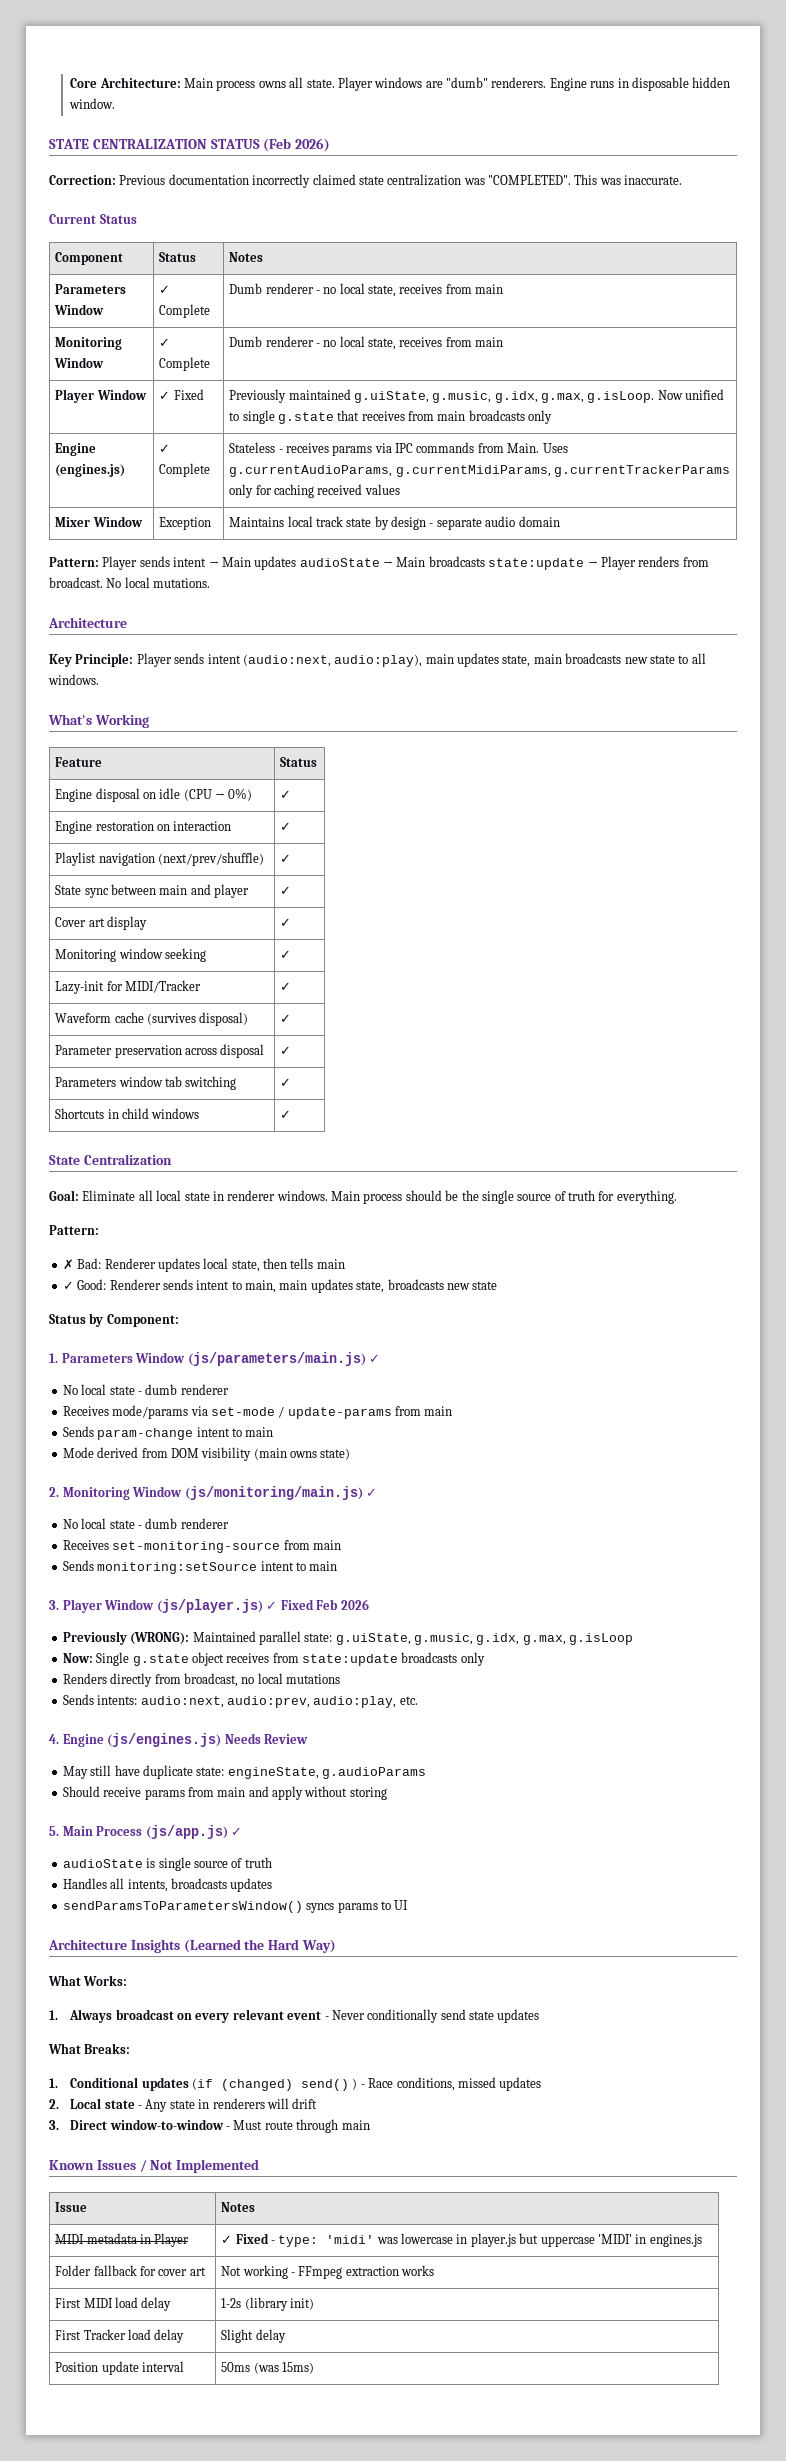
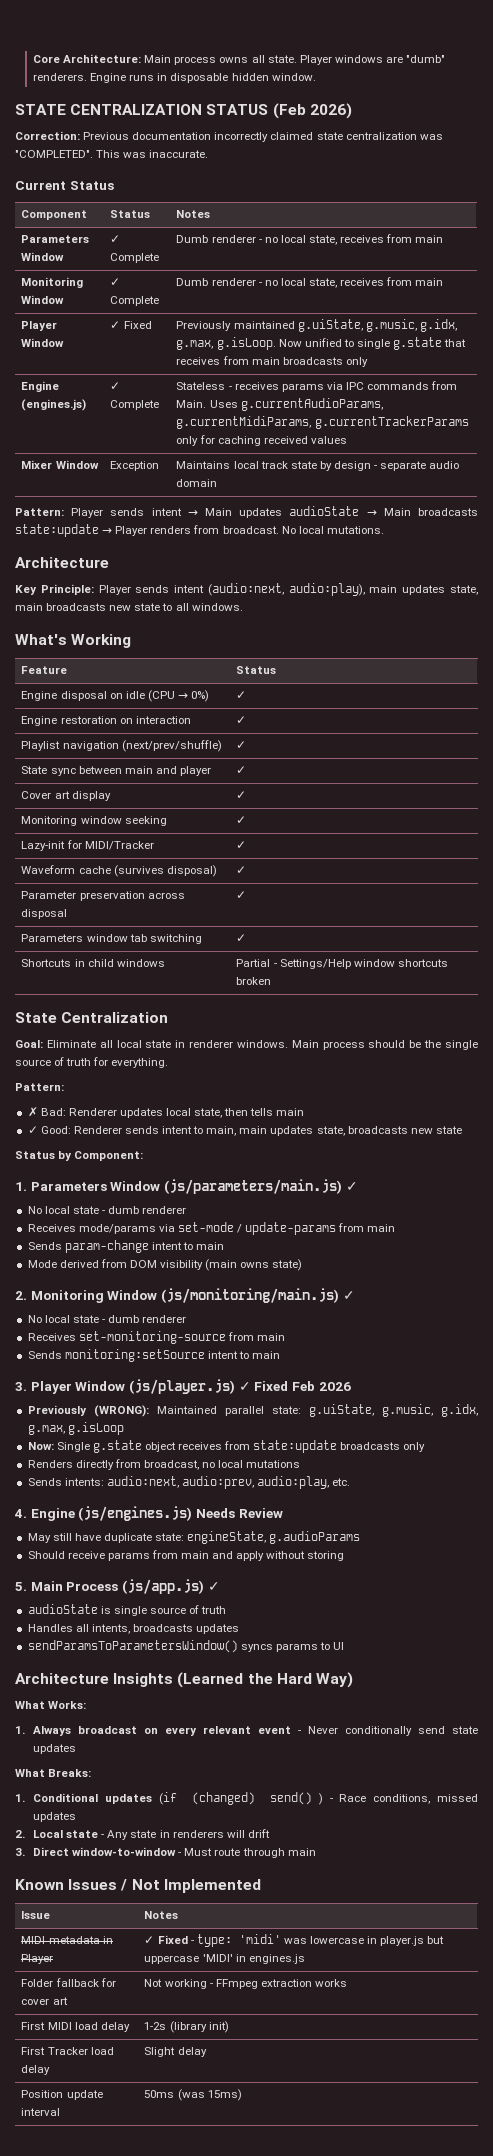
- Shortcuts in child windows | ✓
+ Shortcuts in child windows | Partial - Settings/Help window shortcuts broken

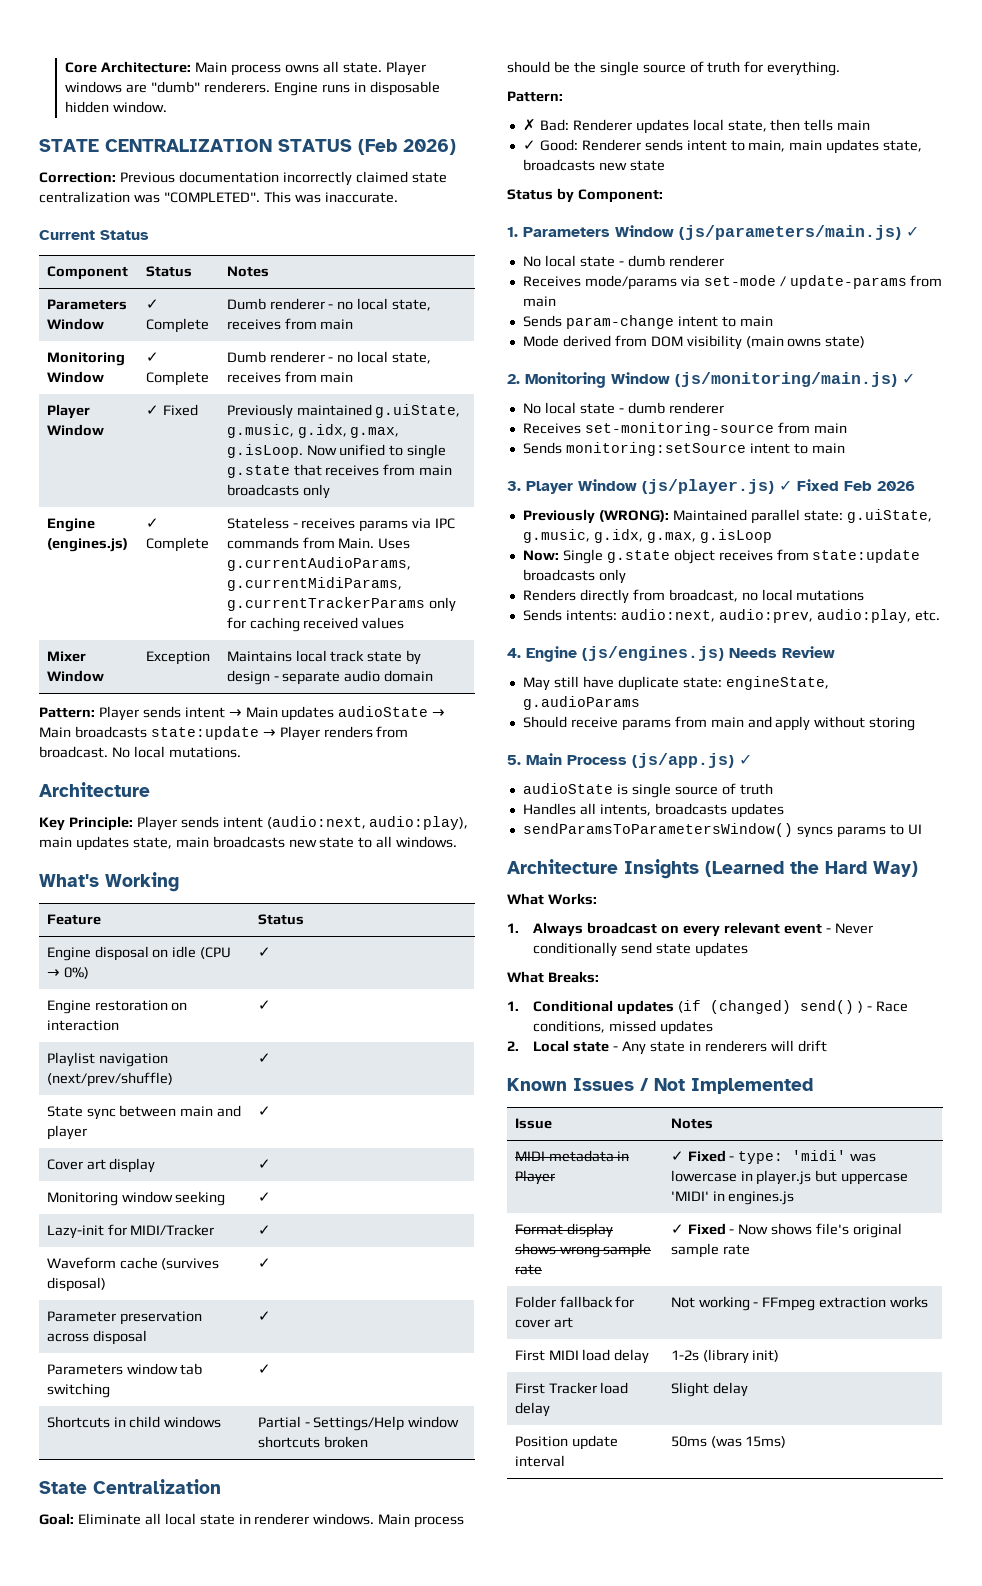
- 3. Direct window-to-window - Must route through main
+ Format display shows wrong sample rate | ✓ Fixed - Now shows file's original sample rate

